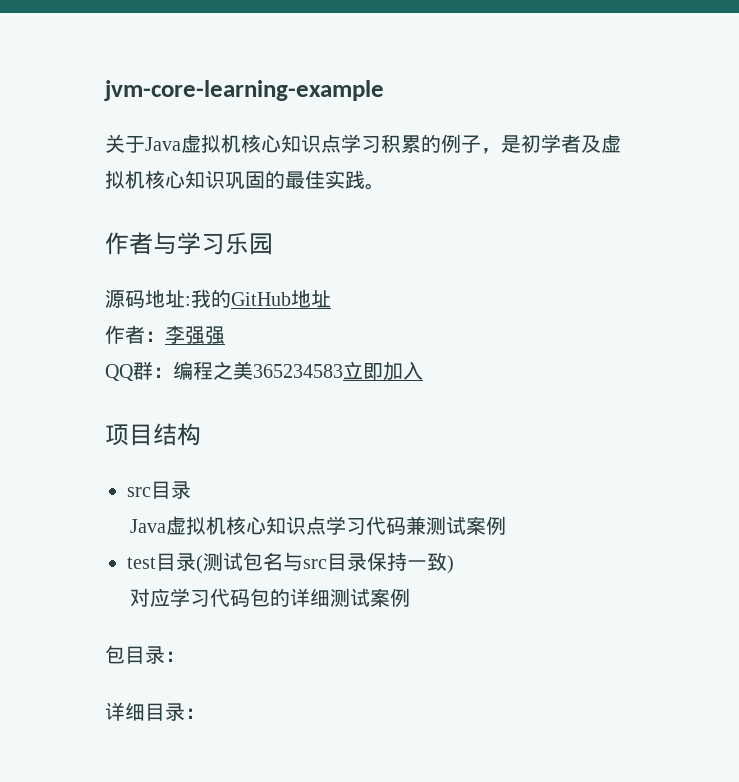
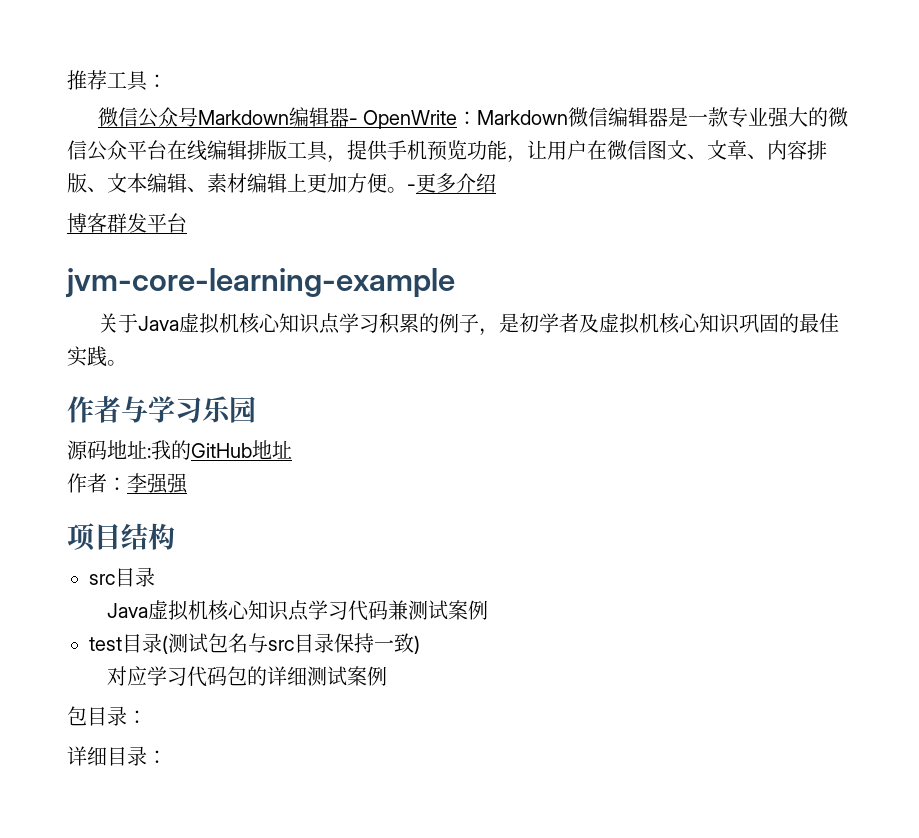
+ 推荐工具：
+ 微信公众号Markdown编辑器- OpenWrite：Markdown微信编辑器是一款专业强大的微信公众平台在线编辑排版工具，提供手机预览功能，让用户在微信图文、文章、内容排版、文本编辑、素材编辑上更加方便。-更多介绍
+ 博客群发平台
- QQ群：编程之美365234583立即加入

